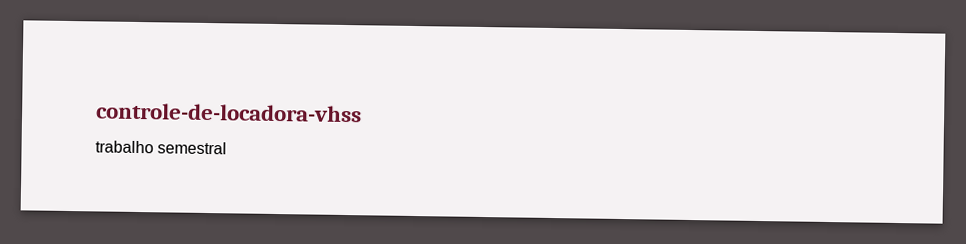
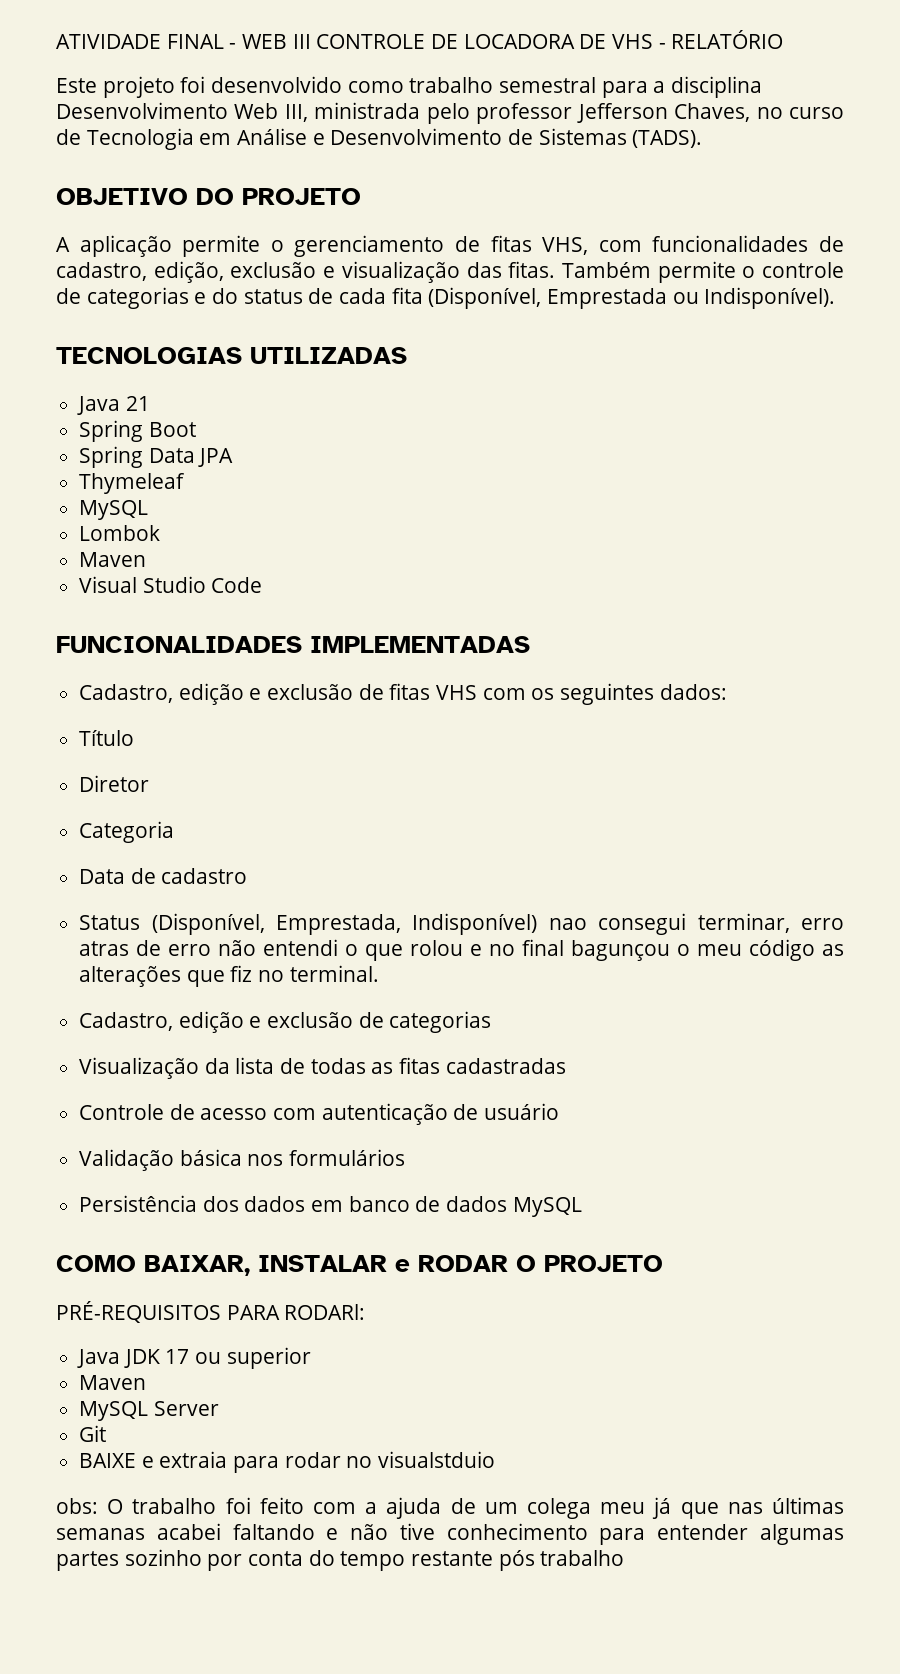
- controle-de-locadora-vhss
- trabalho semestral
+ ATIVIDADE FINAL - WEB III CONTROLE DE LOCADORA DE VHS - RELATÓRIO
+ Este projeto foi desenvolvido como trabalho semestral para a disciplina Desenvolvimento Web III, ministrada pelo professor Jefferson Chaves, no curso de Tecnologia em Análise e Desenvolvimento de Sistemas (TADS).
+ OBJETIVO DO PROJETO
+ A aplicação permite o gerenciamento de fitas VHS, com funcionalidades de cadastro, edição, exclusão e visualização das fitas. Também permite o controle de categorias e do status de cada fita (Disponível, Emprestada ou Indisponível).
+ TECNOLOGIAS UTILIZADAS
+ Java 21
+ Spring Boot
+ Spring Data JPA
+ Thymeleaf
+ MySQL
+ Lombok
+ Maven
+ Visual Studio Code
+ FUNCIONALIDADES IMPLEMENTADAS
+ Cadastro, edição e exclusão de fitas VHS com os seguintes dados:
+ Título
+ Diretor
+ Categoria
+ Data de cadastro
+ Status (Disponível, Emprestada, Indisponível) nao consegui terminar, erro atras de erro não entendi o que rolou e no final bagunçou o meu código as alterações que fiz no terminal.
+ Cadastro, edição e exclusão de categorias
+ Visualização da lista de todas as fitas cadastradas
+ Controle de acesso com autenticação de usuário
+ Validação básica nos formulários
+ Persistência dos dados em banco de dados MySQL
+ COMO BAIXAR, INSTALAR e RODAR O PROJETO
+ PRÉ-REQUISITOS PARA RODARl:
+ Java JDK 17 ou superior
+ Maven
+ MySQL Server
+ Git
+ BAIXE e extraia para rodar no visualstduio
+ obs: O trabalho foi feito com a ajuda de um colega meu já que nas últimas semanas acabei faltando e não tive conhecimento para entender algumas partes sozinho por conta do tempo restante pós trabalho

